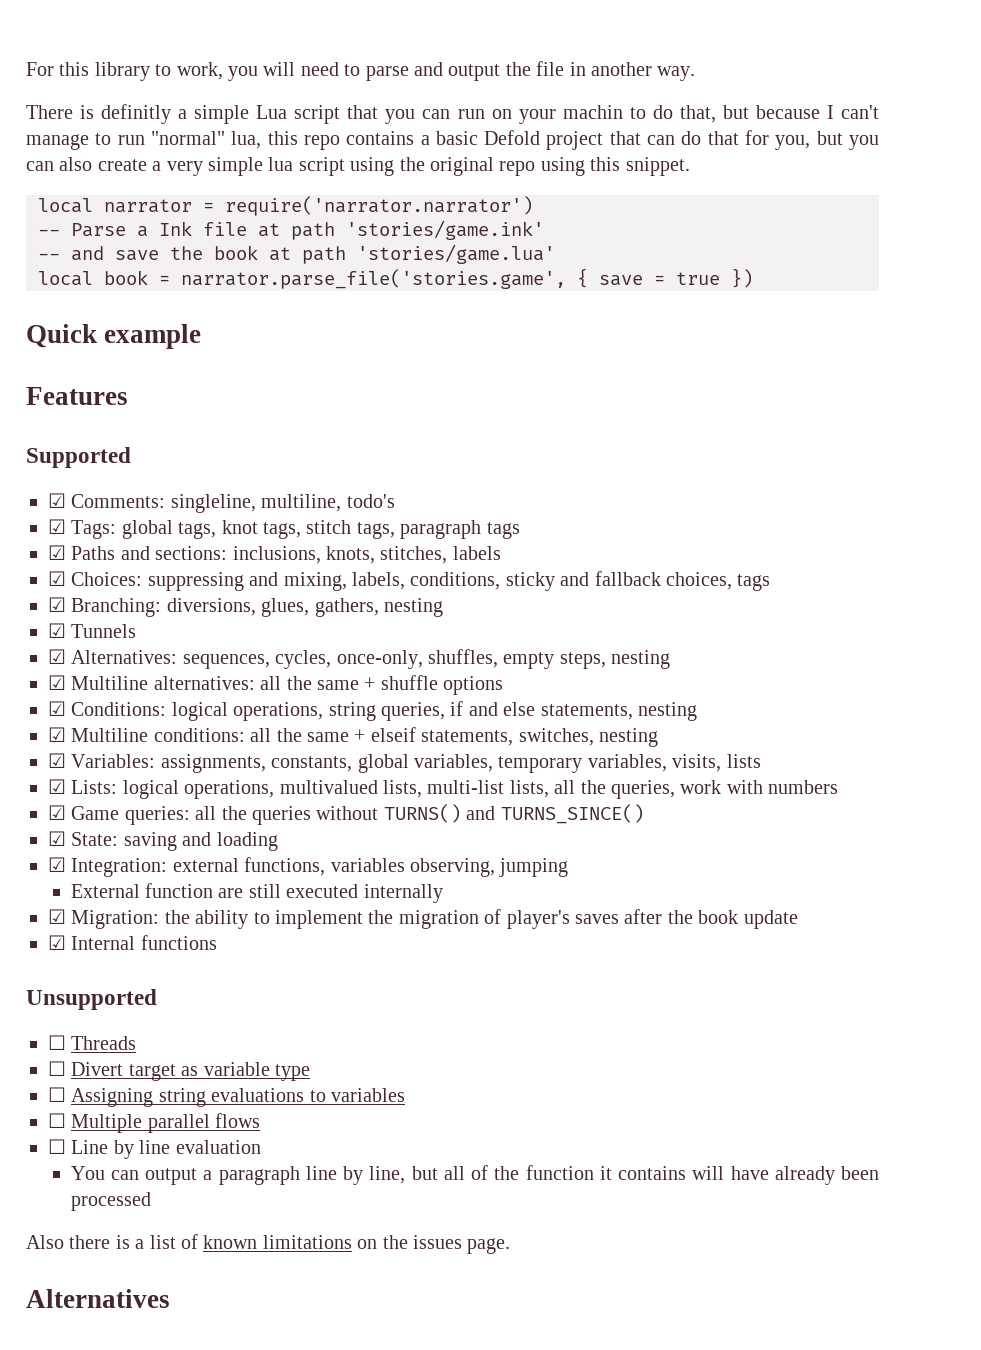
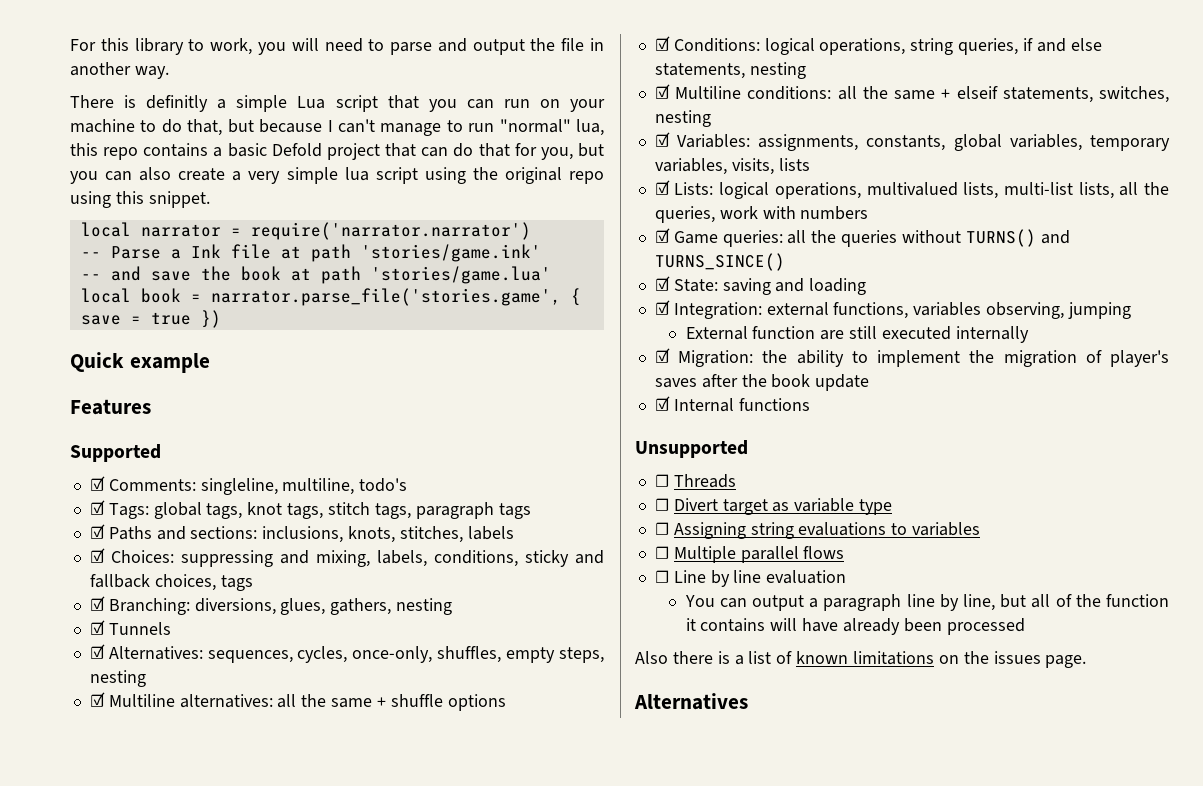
- There is definitly a simple Lua script that you can run on your machin to do that, but because I can't manage to run "normal" lua, this repo contains a basic Defold project that can do that for you, but you can also create a very simple lua script using the original repo using this snippet.
+ There is definitly a simple Lua script that you can run on your machine to do that, but because I can't manage to run "normal" lua, this repo contains a basic Defold project that can do that for you, but you can also create a very simple lua script using the original repo using this snippet.

